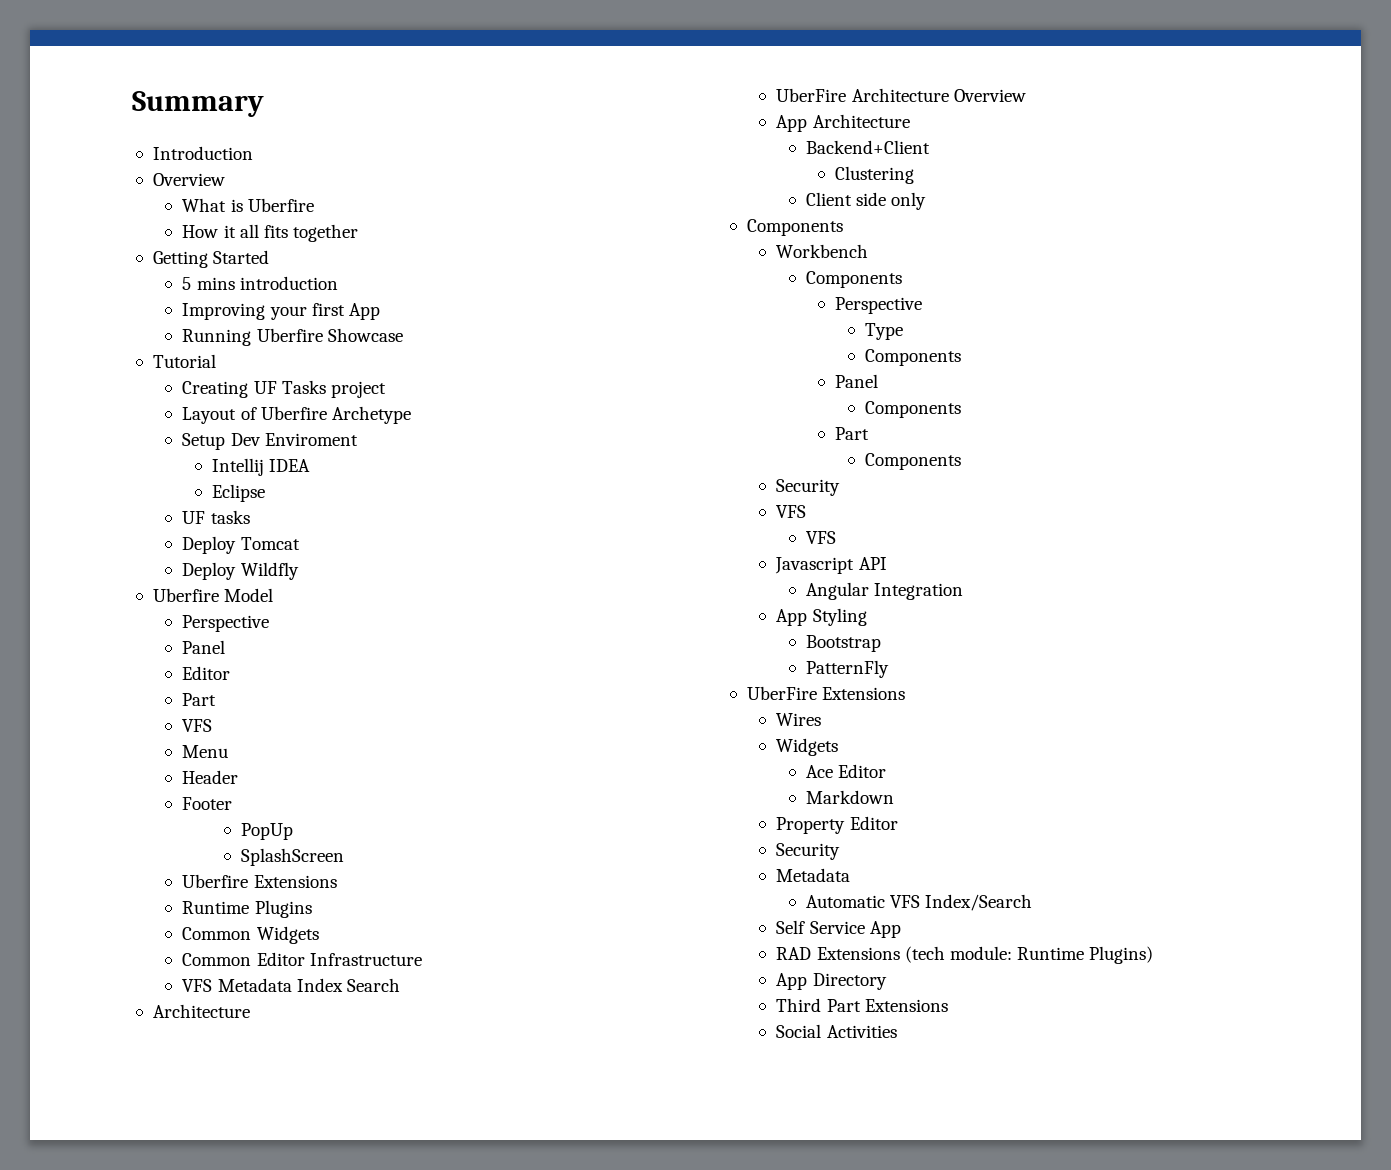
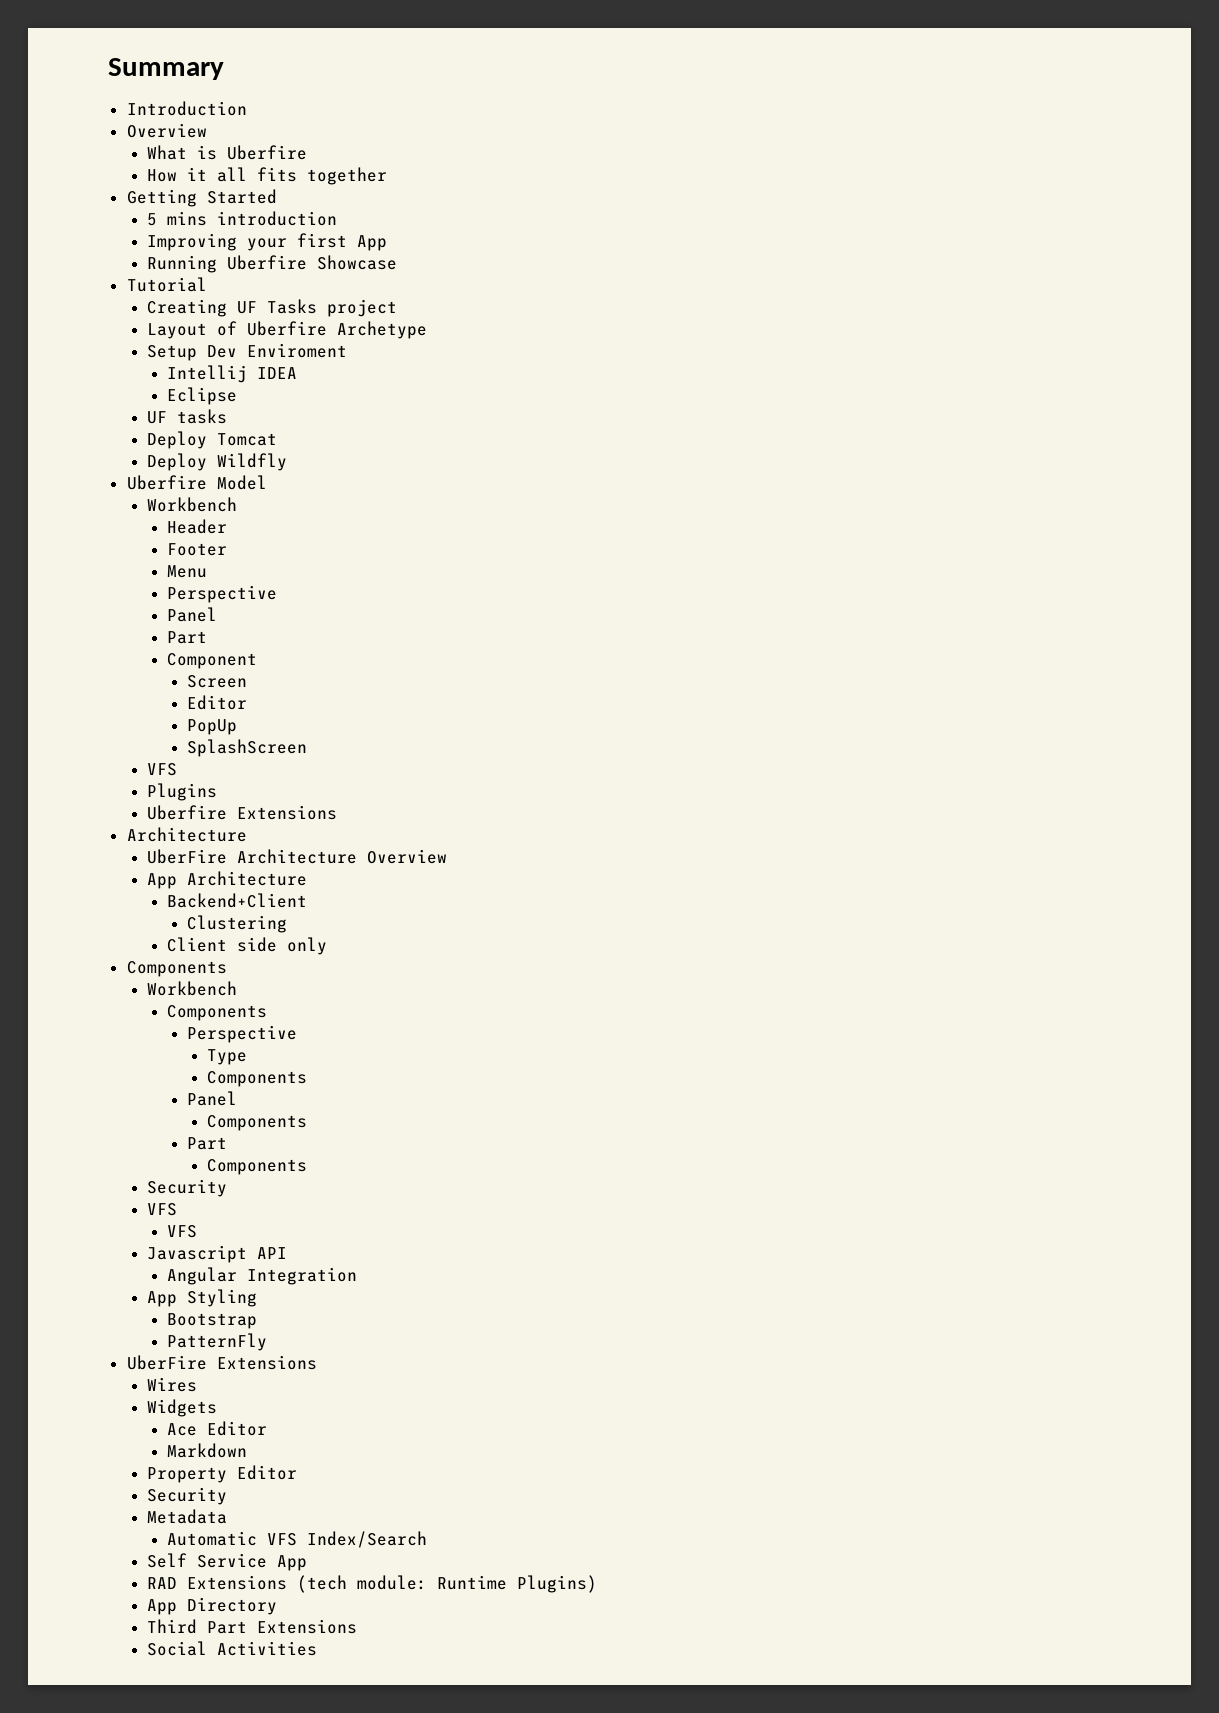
  Uberfire Model
+ Workbench
+ Header
+ Footer
+ Menu
  Perspective
  Panel
+ Part
+ Component
+ Screen
  Editor
- Part
- VFS
- Menu
- Header
- Footer
  SplashScreen
+ VFS
+ Plugins
- Runtime Plugins
- Common Widgets
- Common Editor Infrastructure
- VFS Metadata Index Search

